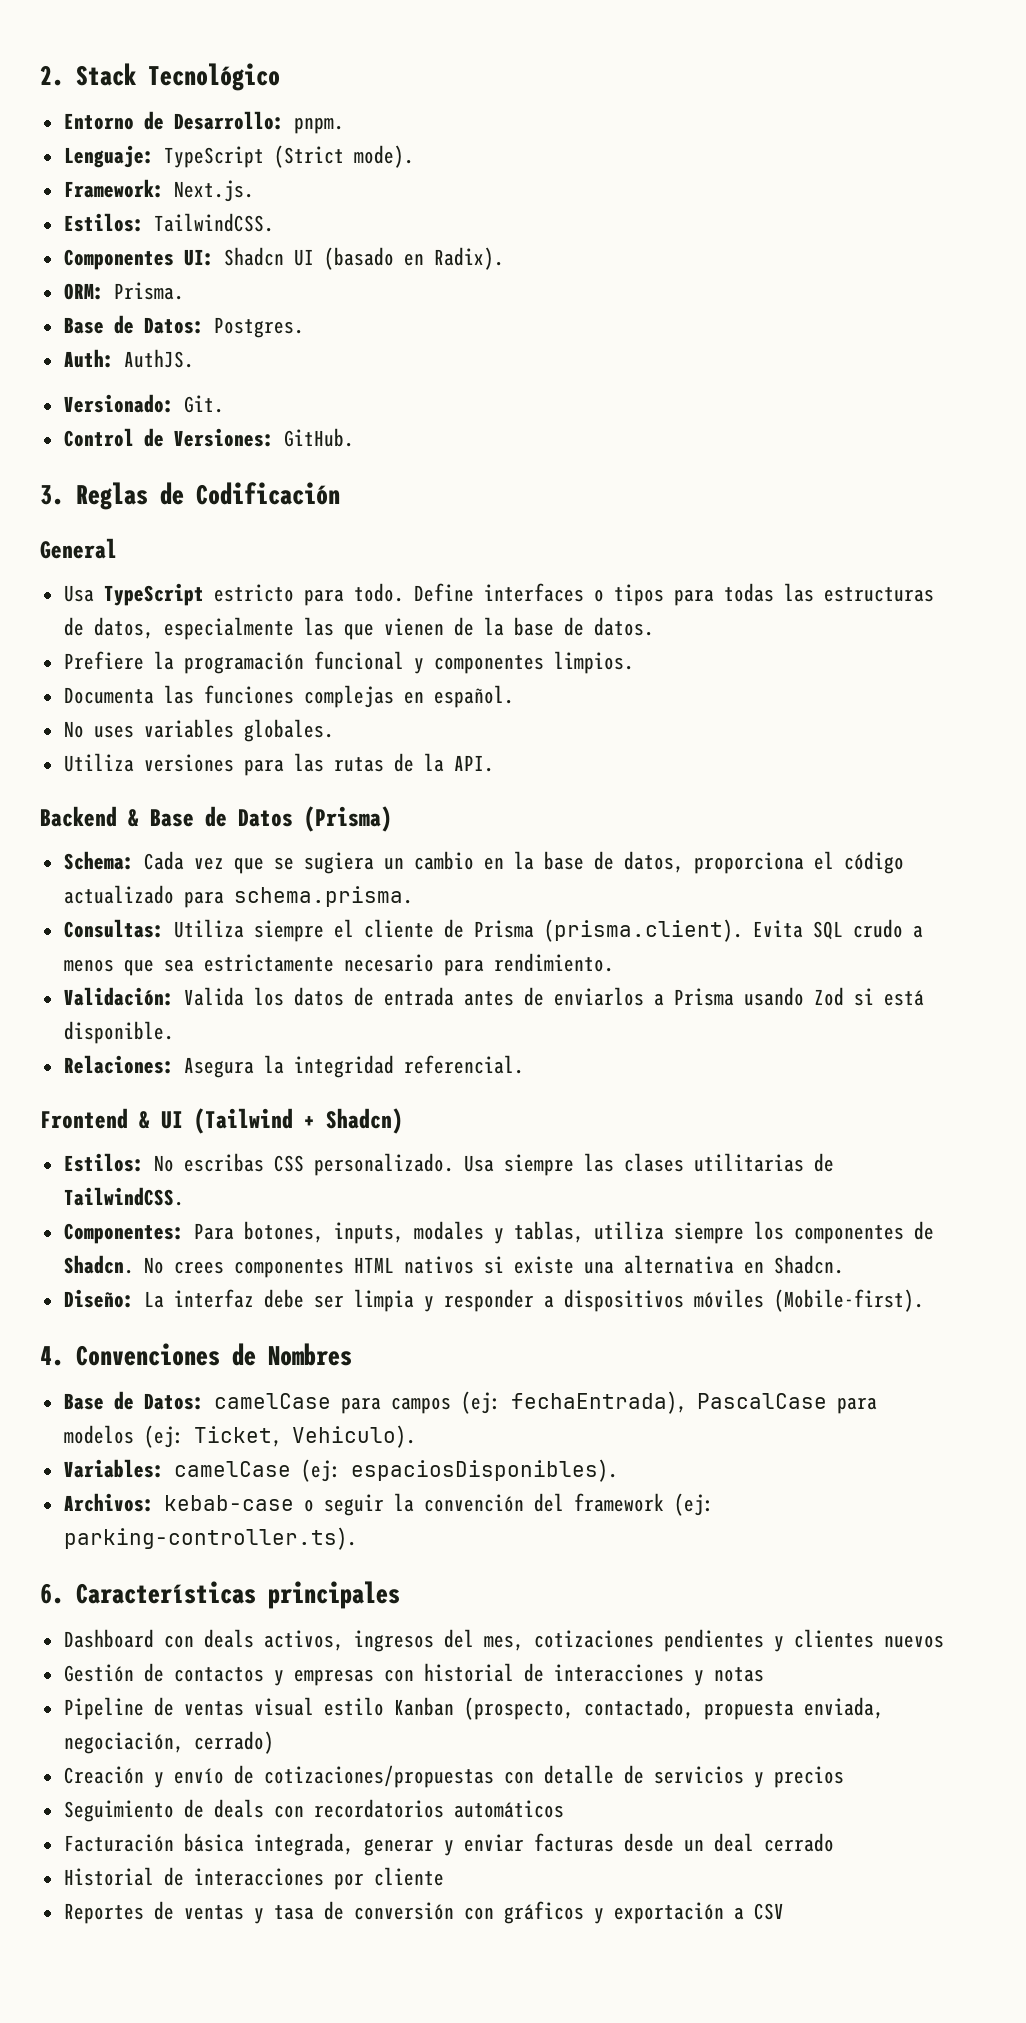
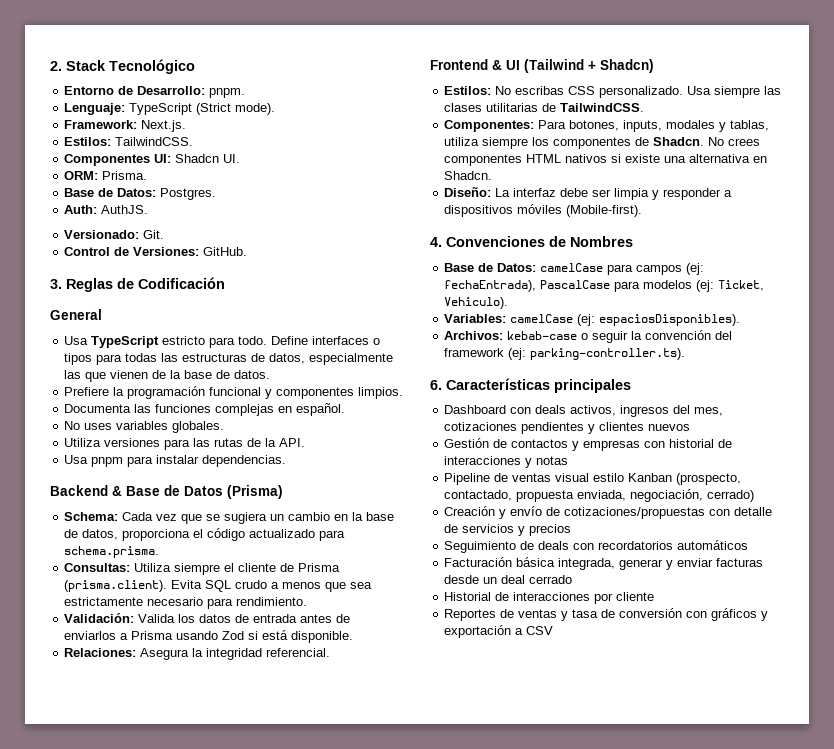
- Componentes UI: Shadcn UI (basado en Radix).
+ Componentes UI: Shadcn UI.
+ Usa pnpm para instalar dependencias.

